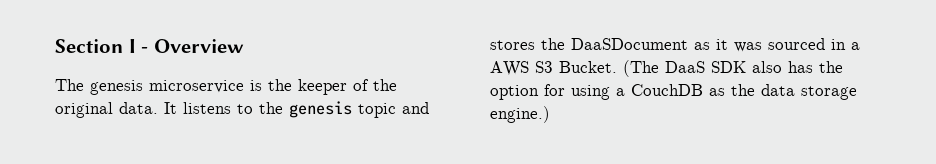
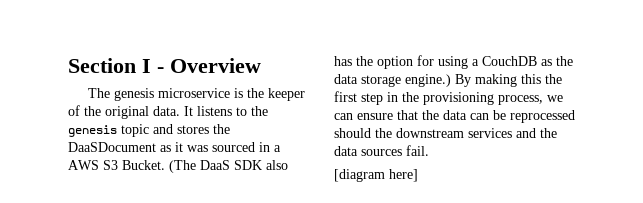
+ By making this the first step in the provisioning process, we can ensure that the data can be reprocessed should the downstream services and the data sources fail.
+ [diagram here]

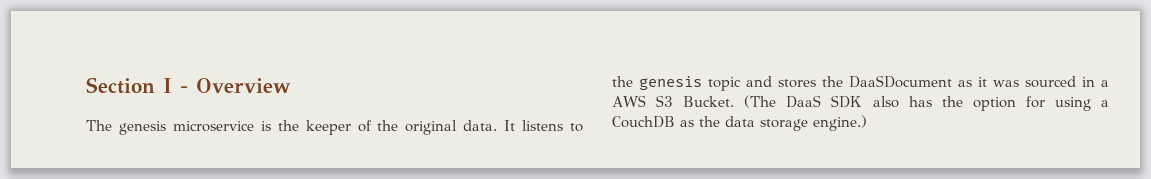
- By making this the first step in the provisioning process, we can ensure that the data can be reprocessed should the downstream services and the data sources fail.
- [diagram here]

